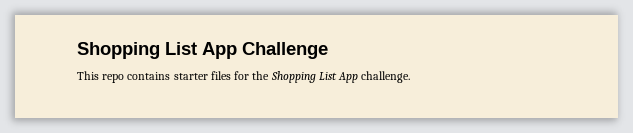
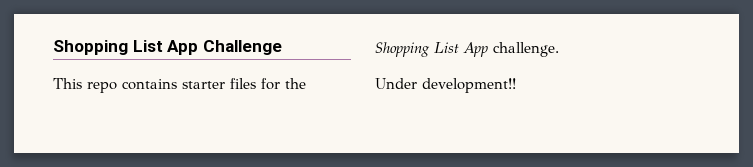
+ Under development!!

